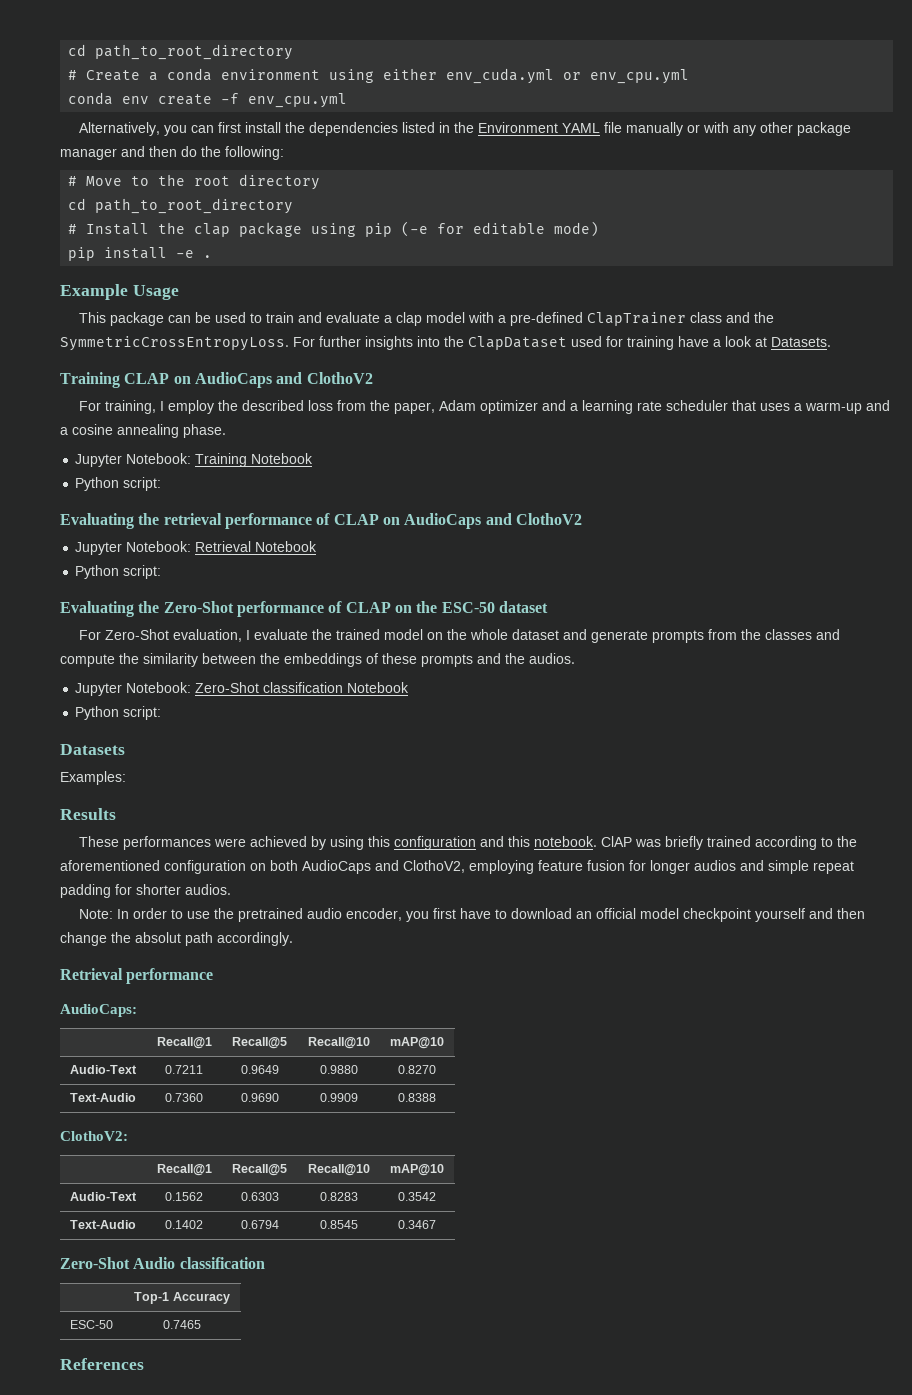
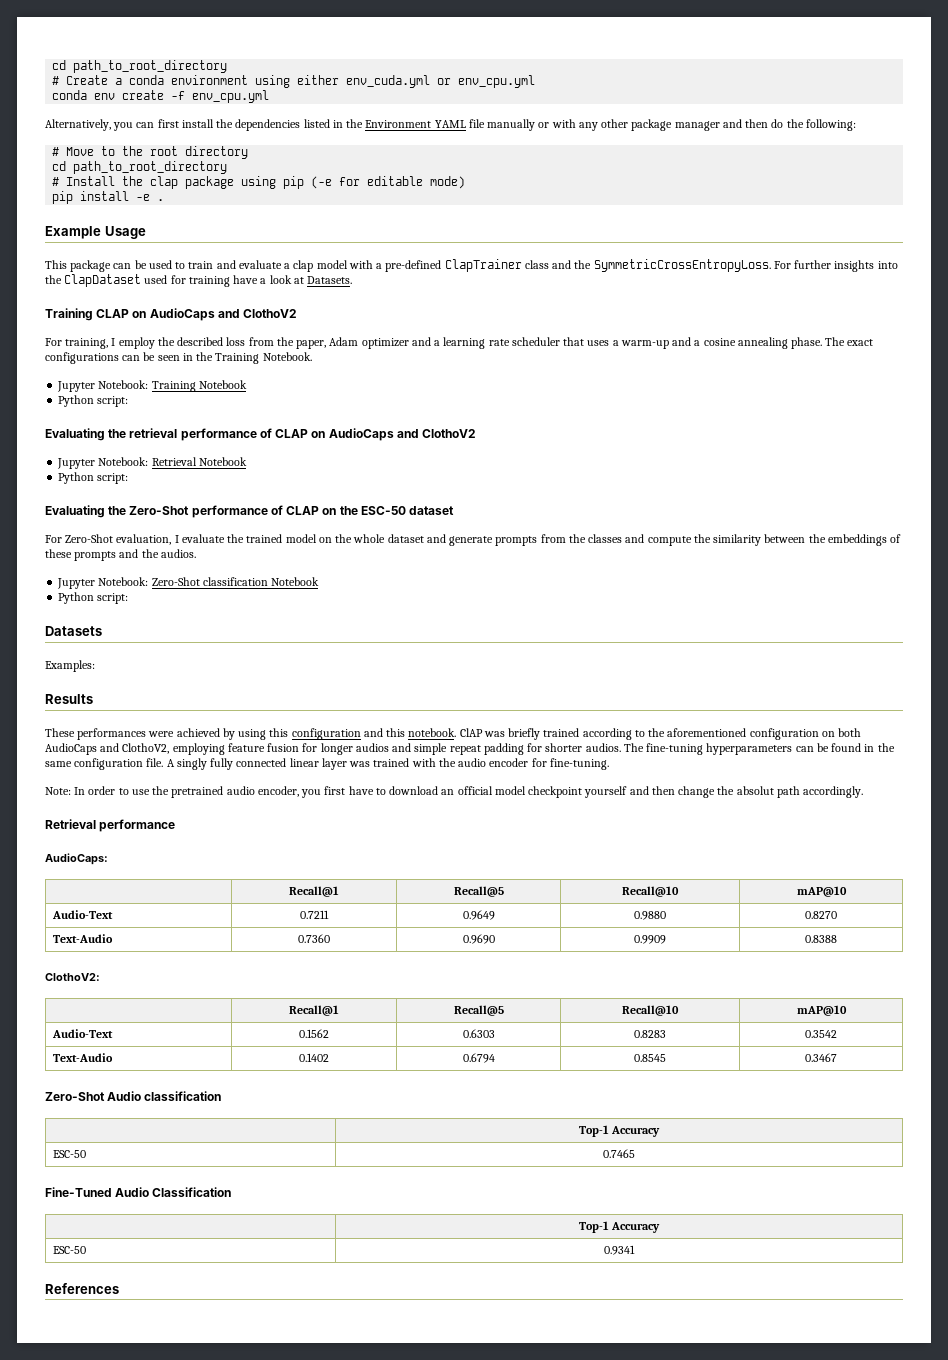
+ The exact configurations can be seen in the Training Notebook.
+ The fine-tuning hyperparameters can be found in the same configuration file. A singly fully connected linear layer was trained with the audio encoder for fine-tuning.
+ Fine-Tuned Audio Classification
+ | Top-1 Accuracy
+ ESC-50 | 0.9341

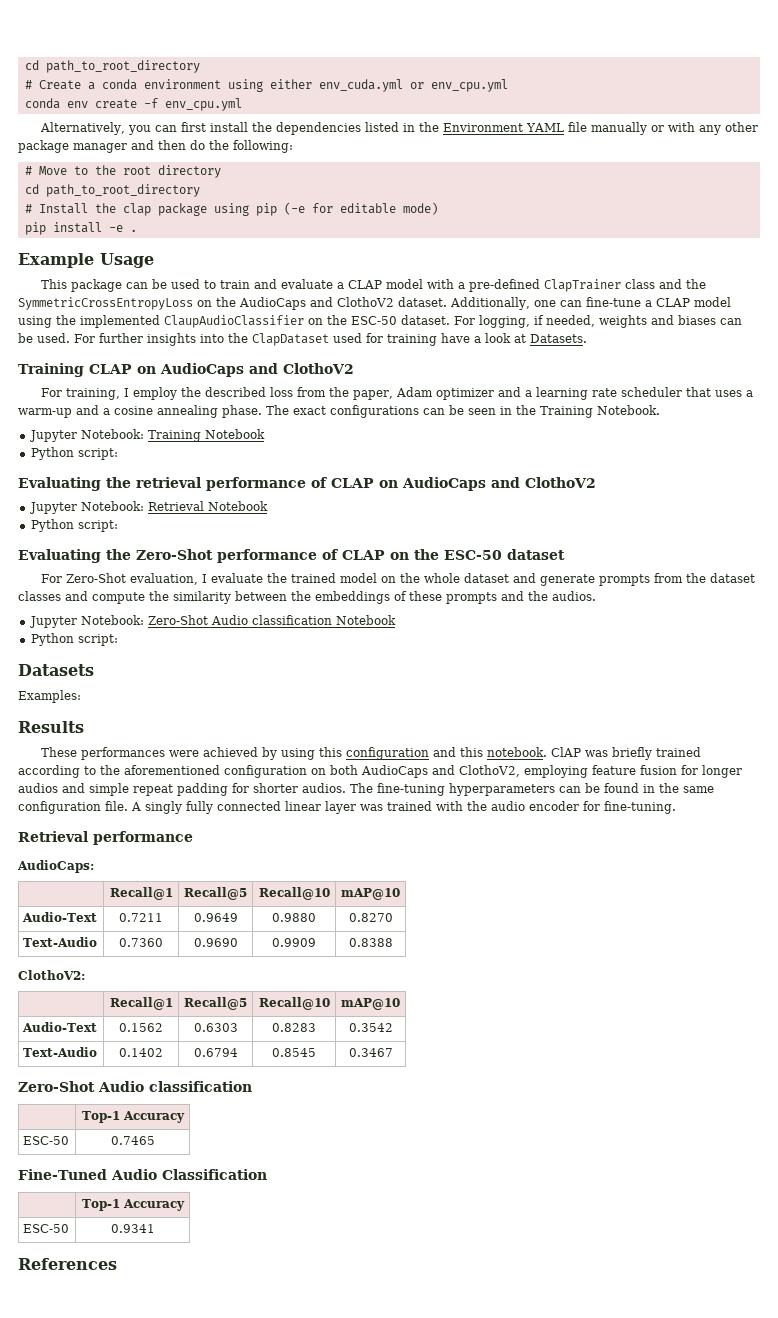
- This package can be used to train and evaluate a clap model with a pre-defined ClapTrainer class and the SymmetricCrossEntropyLoss.
+ This package can be used to train and evaluate a CLAP model with a pre-defined ClapTrainer class and the SymmetricCrossEntropyLoss on the AudioCaps and ClothoV2 dataset. Additionally, one can fine-tune a CLAP model using the implemented ClaupAudioClassifier on the ESC-50 dataset. For logging, if needed, weights and biases can be used.
- For Zero-Shot evaluation, I evaluate the trained model on the whole dataset and generate prompts from the classes and compute the similarity between the embeddings of these prompts and the audios.
+ For Zero-Shot evaluation, I evaluate the trained model on the whole dataset and generate prompts from the dataset classes and compute the similarity between the embeddings of these prompts and the audios.
- Jupyter Notebook: Zero-Shot classification Notebook
+ Jupyter Notebook: Zero-Shot Audio classification Notebook
- Note: In order to use the pretrained audio encoder, you first have to download an official model checkpoint yourself and then change the absolut path accordingly.

